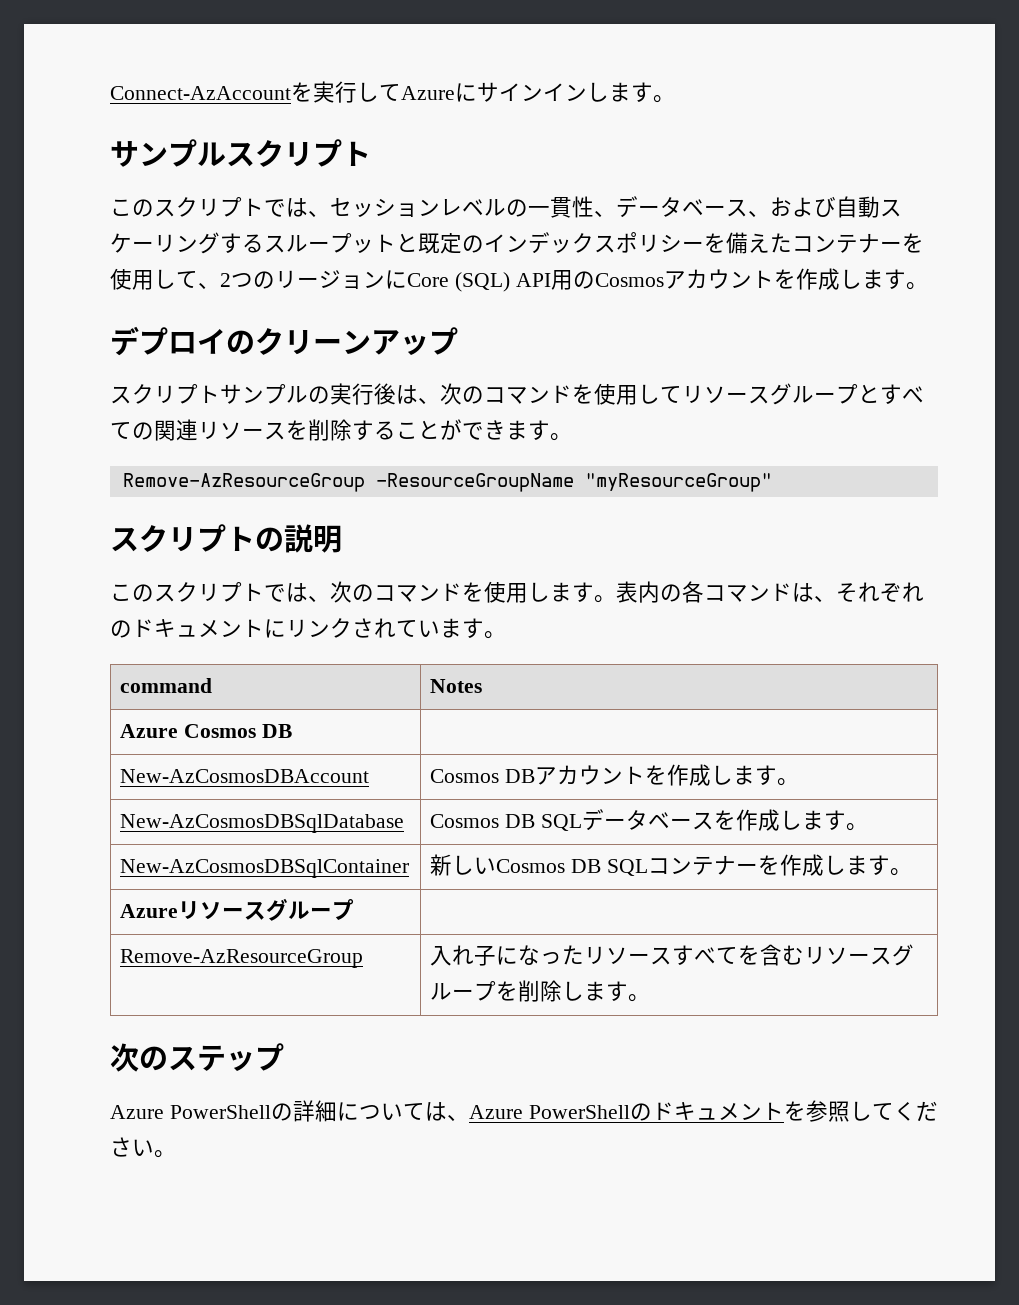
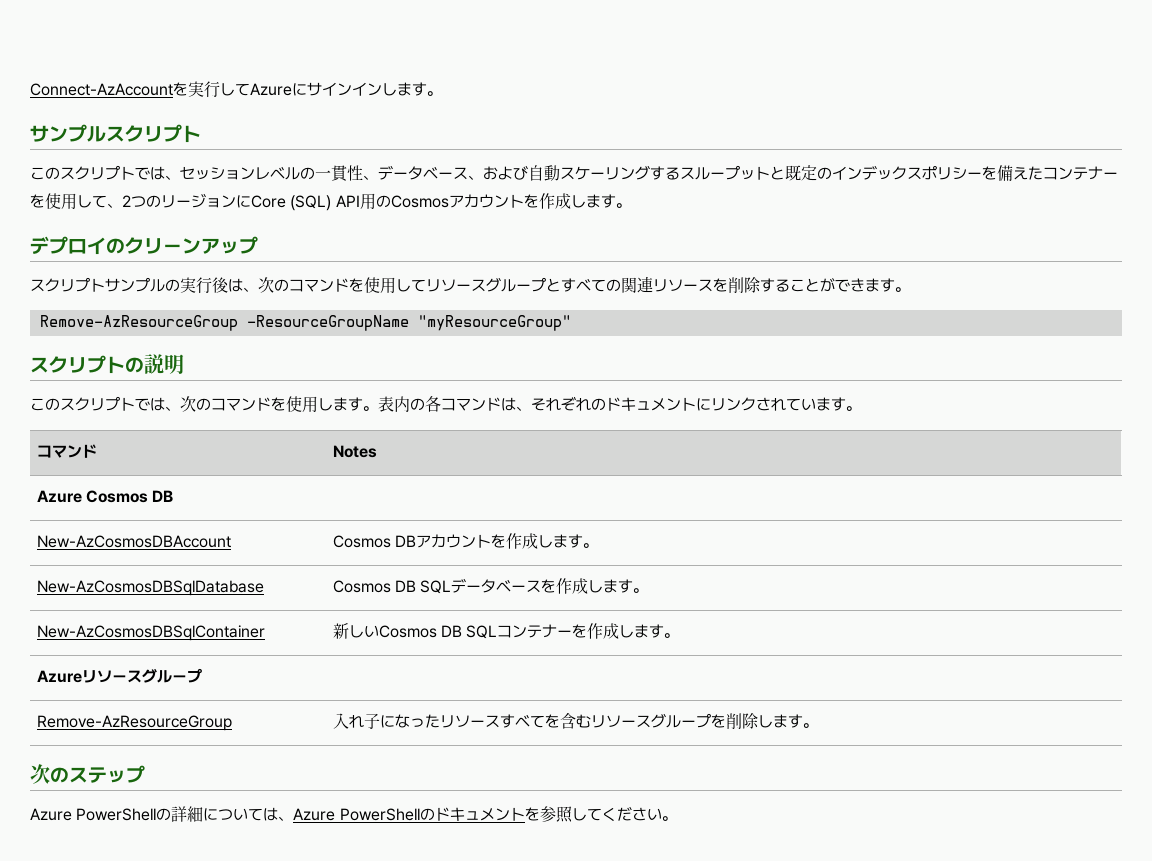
- command | Notes
+ コマンド | Notes

